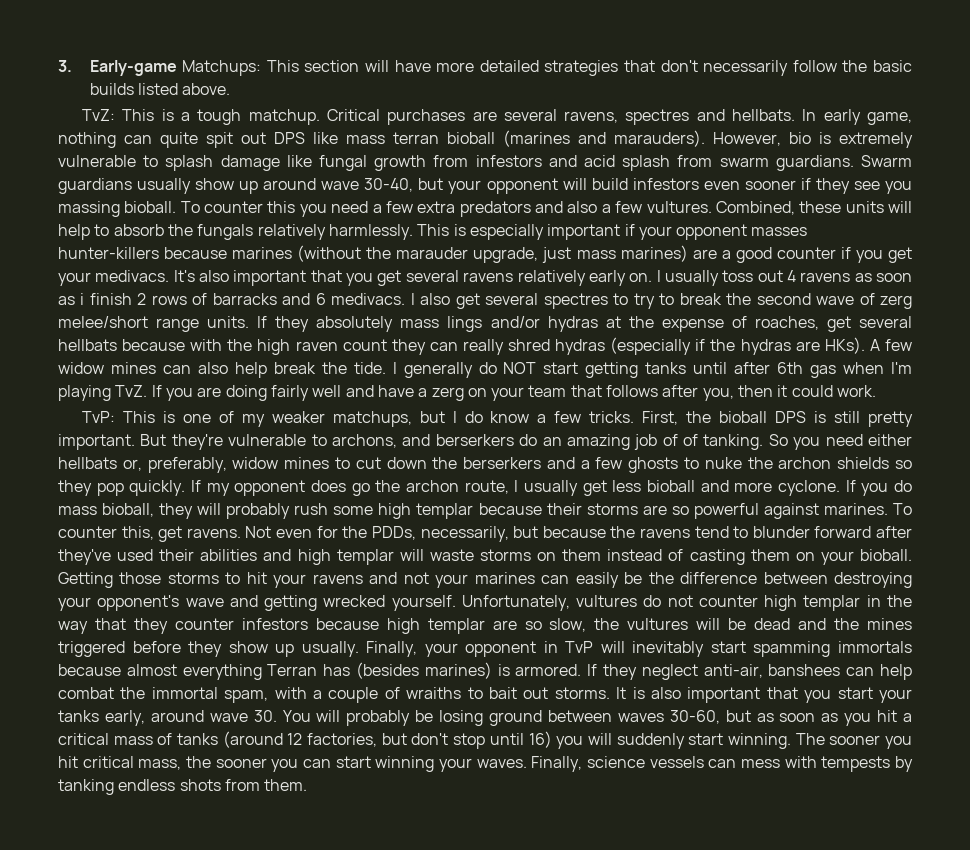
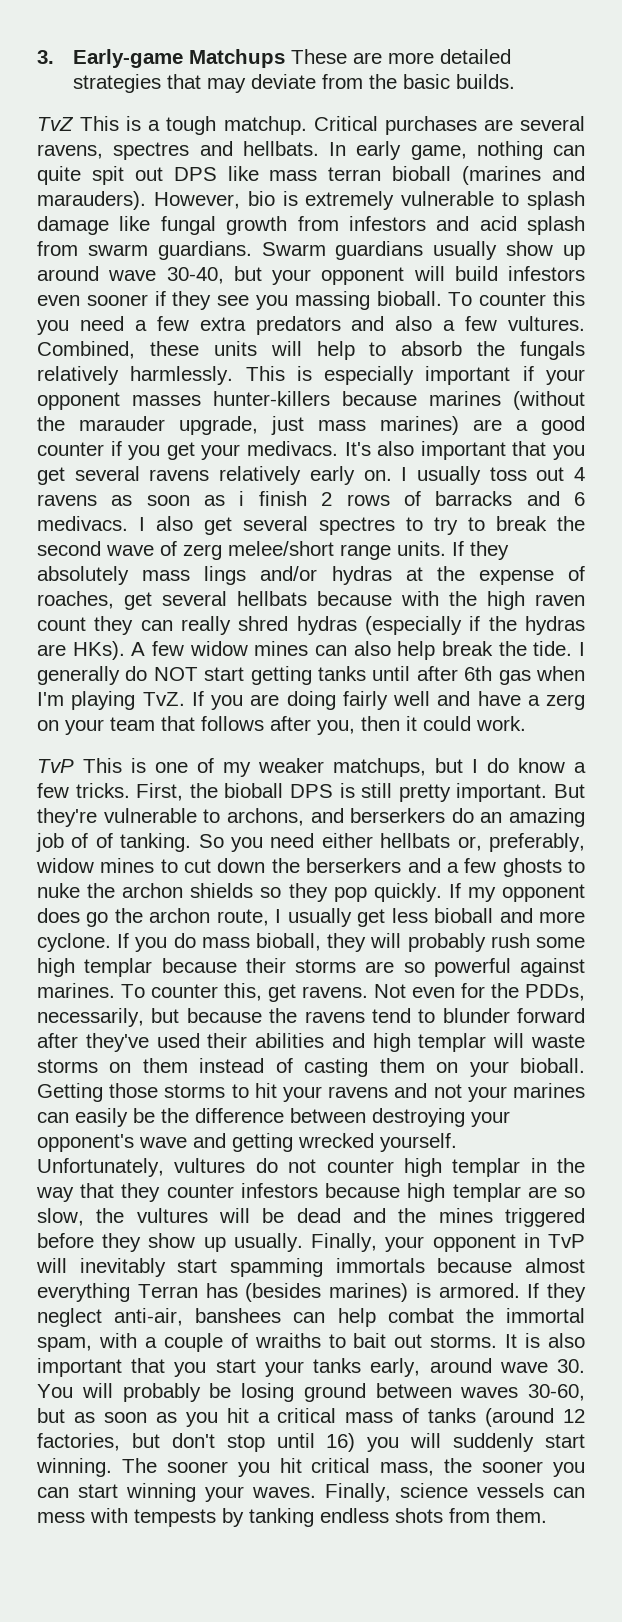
- 3. Early-game Matchups: This section will have more detailed strategies that don't necessarily follow the basic builds listed above.
- TvZ: This is a tough matchup.
+ 3. Early-game Matchups These are more detailed strategies that may deviate from the basic builds.
+ TvZ This is a tough matchup.
- TvP: This is one of my weaker matchups, but I do know a few tricks.
+ TvP This is one of my weaker matchups, but I do know a few tricks.

